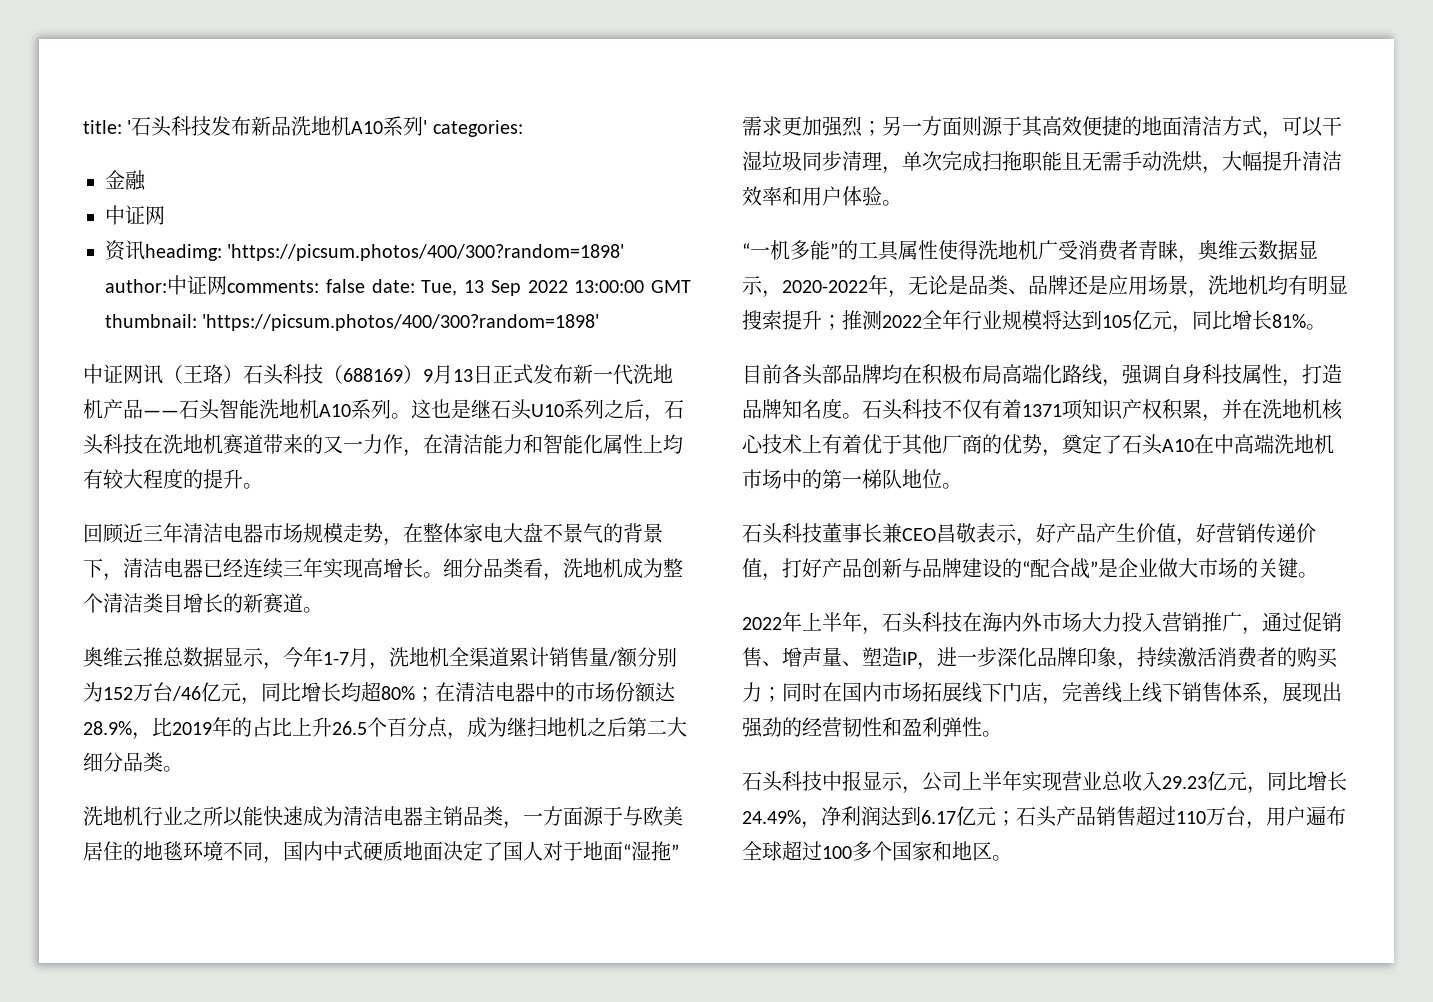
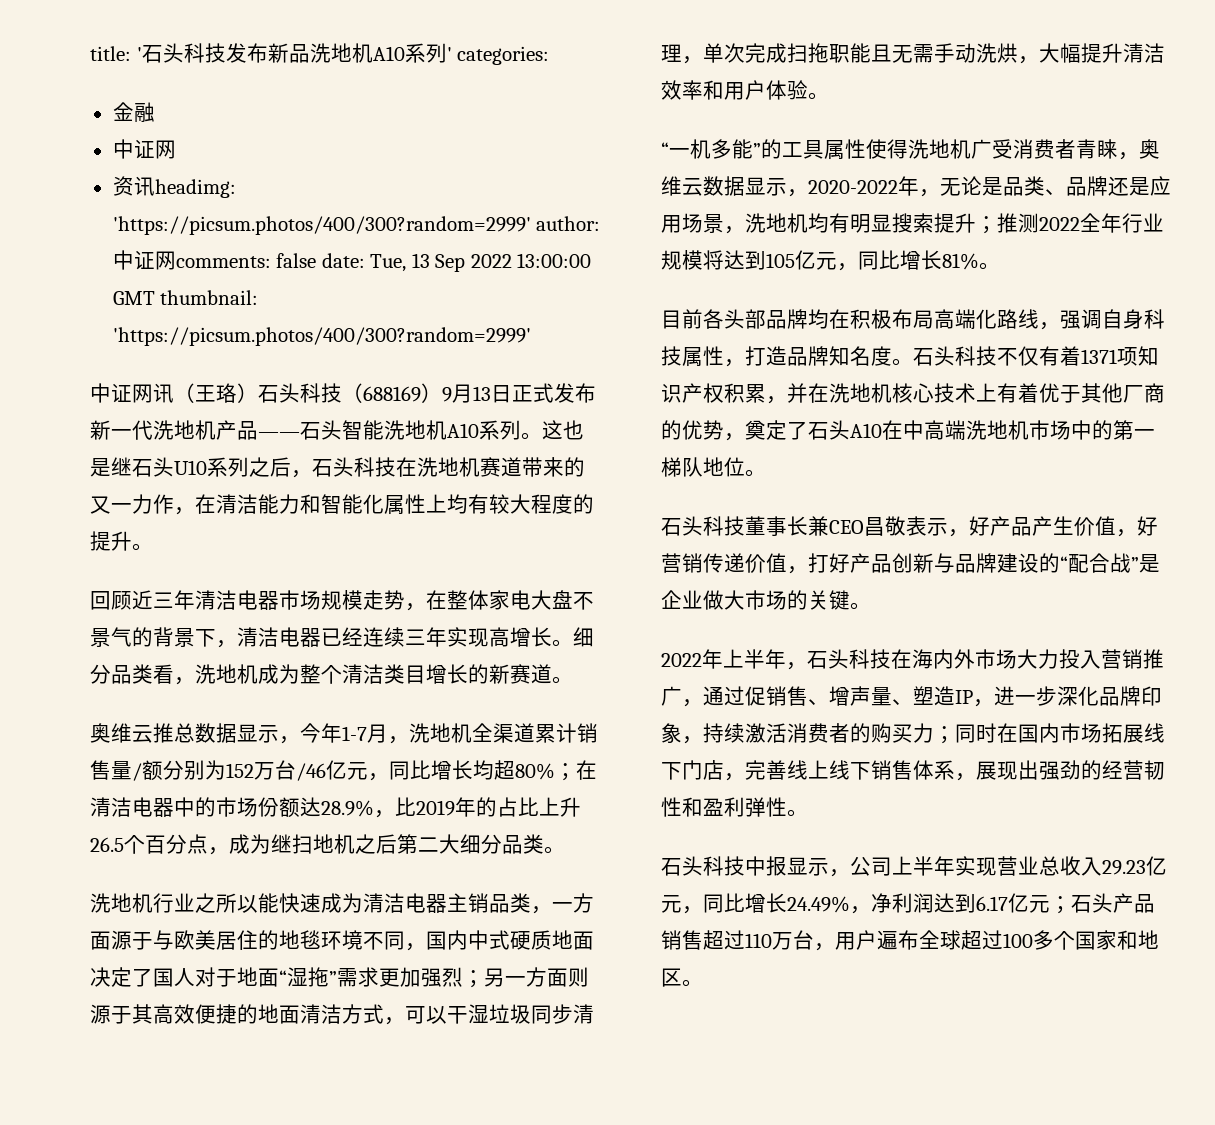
- 资讯headimg: 'https://picsum.photos/400/300?random=1898' author:中证网comments: false date: Tue, 13 Sep 2022 13:00:00 GMT thumbnail: 'https://picsum.photos/400/300?random=1898'
+ 资讯headimg: 'https://picsum.photos/400/300?random=2999' author:中证网comments: false date: Tue, 13 Sep 2022 13:00:00 GMT thumbnail: 'https://picsum.photos/400/300?random=2999'

